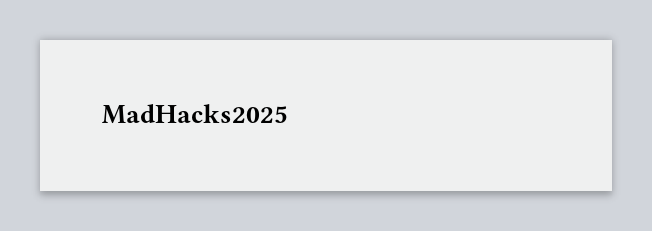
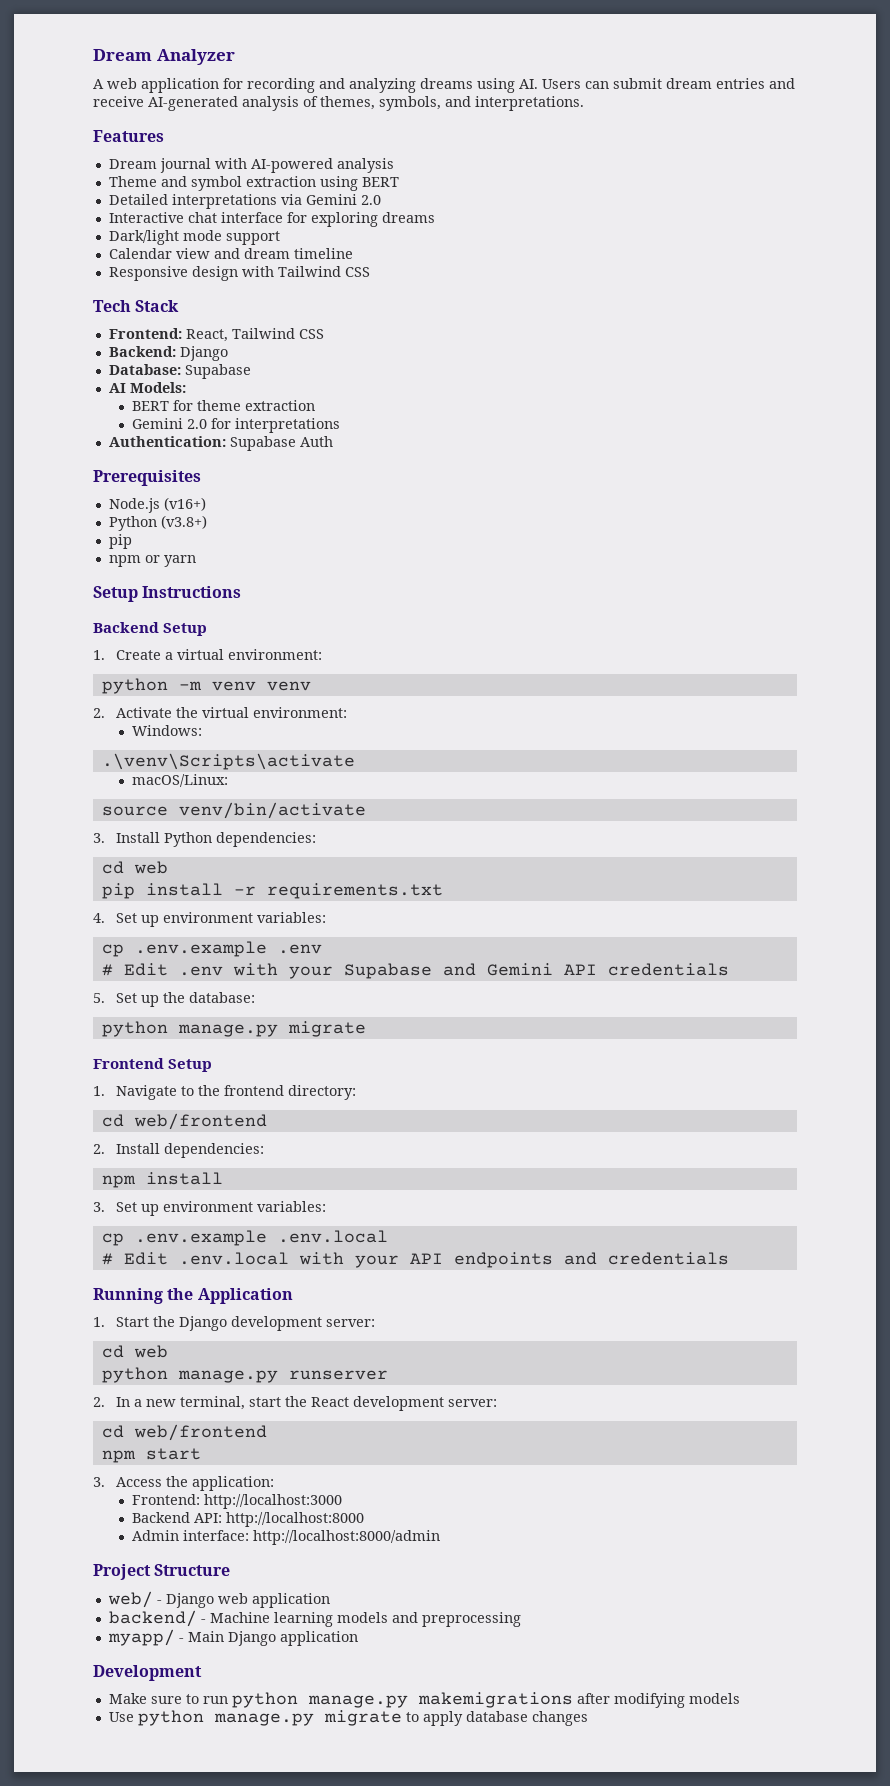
- MadHacks2025
+ Dream Analyzer
+ A web application for recording and analyzing dreams using AI. Users can submit dream entries and receive AI-generated analysis of themes, symbols, and interpretations.
+ Features
+ Dream journal with AI-powered analysis
+ Theme and symbol extraction using BERT
+ Detailed interpretations via Gemini 2.0
+ Interactive chat interface for exploring dreams
+ Dark/light mode support
+ Calendar view and dream timeline
+ Responsive design with Tailwind CSS
+ Tech Stack
+ Frontend: React, Tailwind CSS
+ Backend: Django
+ Database: Supabase
+ AI Models:
+ BERT for theme extraction
+ Gemini 2.0 for interpretations
+ Authentication: Supabase Auth
+ Prerequisites
+ Node.js (v16+)
+ Python (v3.8+)
+ pip
+ npm or yarn
+ Setup Instructions
+ Backend Setup
+ 1. Create a virtual environment:
+ python -m venv venv
+ 2. Activate the virtual environment:
+ Windows:
+ .\venv\Scripts\activate
+ macOS/Linux:
+ source venv/bin/activate
+ 3. Install Python dependencies:
+ cd web
+ pip install -r requirements.txt
+ 4. Set up environment variables:
+ cp .env.example .env
+ # Edit .env with your Supabase and Gemini API credentials
+ 5. Set up the database:
+ python manage.py migrate
+ Frontend Setup
+ 1. Navigate to the frontend directory:
+ cd web/frontend
+ 2. Install dependencies:
+ npm install
+ 3. Set up environment variables:
+ cp .env.example .env.local
+ # Edit .env.local with your API endpoints and credentials
+ Running the Application
+ 1. Start the Django development server:
+ cd web
+ python manage.py runserver
+ 2. In a new terminal, start the React development server:
+ cd web/frontend
+ npm start
+ 3. Access the application:
+ Frontend: http://localhost:3000
+ Backend API: http://localhost:8000
+ Admin interface: http://localhost:8000/admin
+ Project Structure
+ web/ - Django web application
+ backend/ - Machine learning models and preprocessing
+ myapp/ - Main Django application
+ Development
+ Make sure to run python manage.py makemigrations after modifying models
+ Use python manage.py migrate to apply database changes

